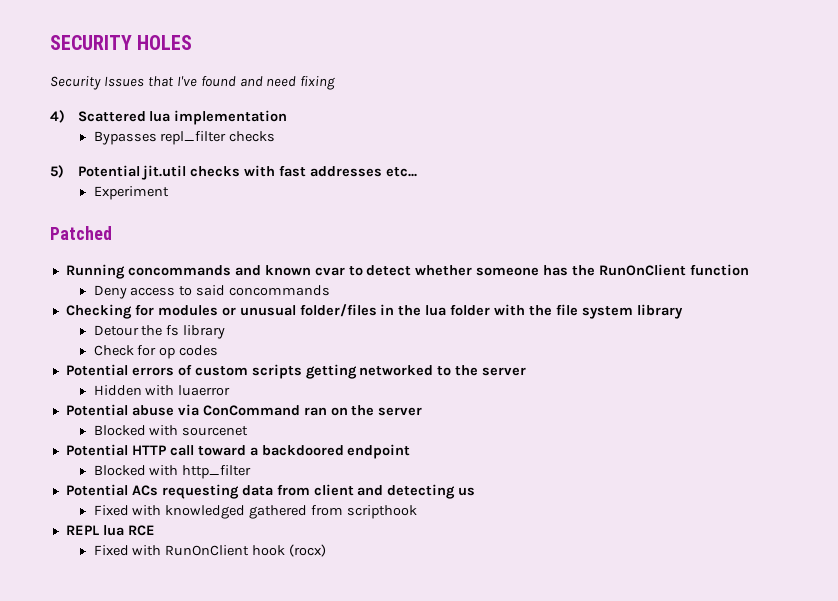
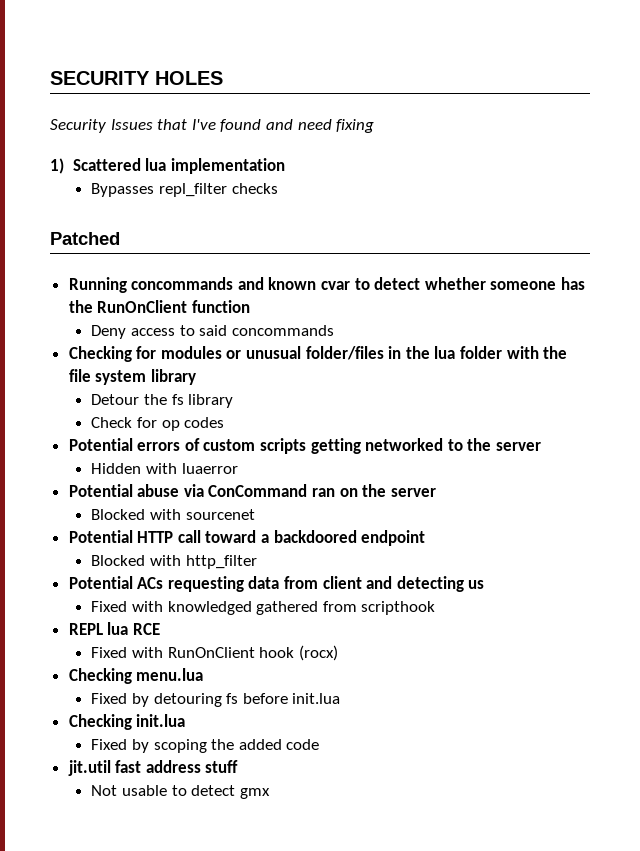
- 4) Scattered lua implementation
+ 1) Scattered lua implementation
- 5) Potential jit.util checks with fast addresses etc...
- Experiment
+ Checking menu.lua
+ Fixed by detouring fs before init.lua
+ Checking init.lua
+ Fixed by scoping the added code
+ jit.util fast address stuff
+ Not usable to detect gmx

